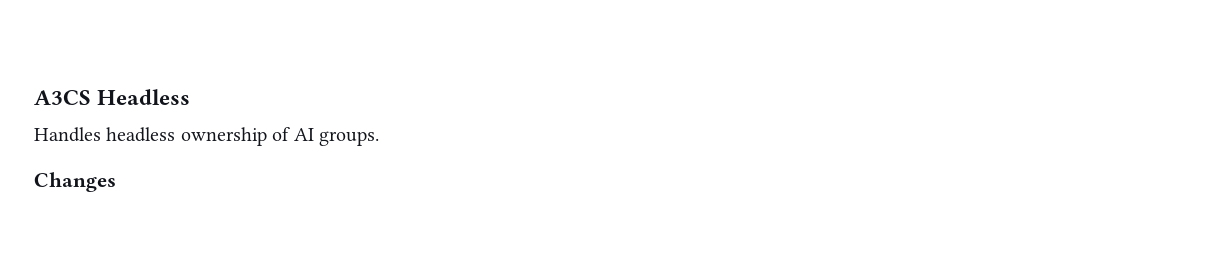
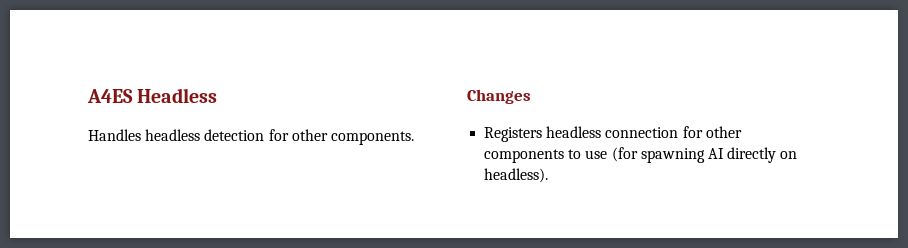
- A3CS Headless
+ A4ES Headless
- Handles headless ownership of AI groups.
+ Handles headless detection for other components.
  Changes
+ Registers headless connection for other components to use (for spawning AI directly on headless).

